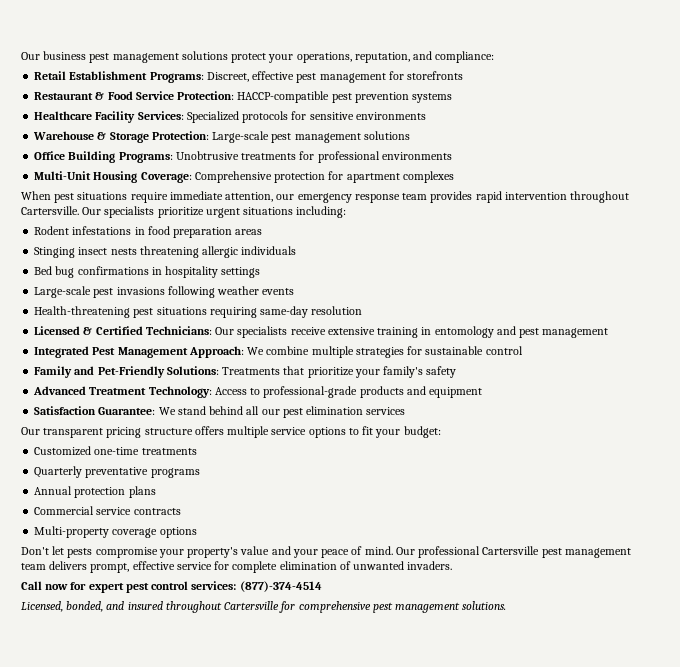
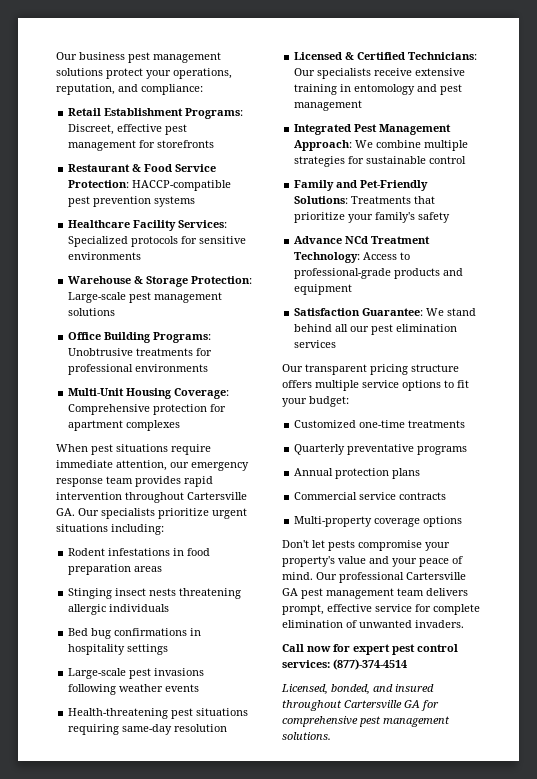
- When pest situations require immediate attention, our emergency response team provides rapid intervention throughout Cartersville. Our specialists prioritize urgent situations including:
+ When pest situations require immediate attention, our emergency response team provides rapid intervention throughout Cartersville GA. Our specialists prioritize urgent situations including:
- Advanced Treatment Technology: Access to professional-grade products and equipment
+ Advance NCd Treatment Technology: Access to professional-grade products and equipment
- Our professional Cartersville pest management team delivers prompt, effective service for complete elimination of unwanted invaders.
+ Our professional Cartersville GA pest management team delivers prompt, effective service for complete elimination of unwanted invaders.
- Licensed, bonded, and insured throughout Cartersville for comprehensive pest management solutions.
+ Licensed, bonded, and insured throughout Cartersville GA for comprehensive pest management solutions.

